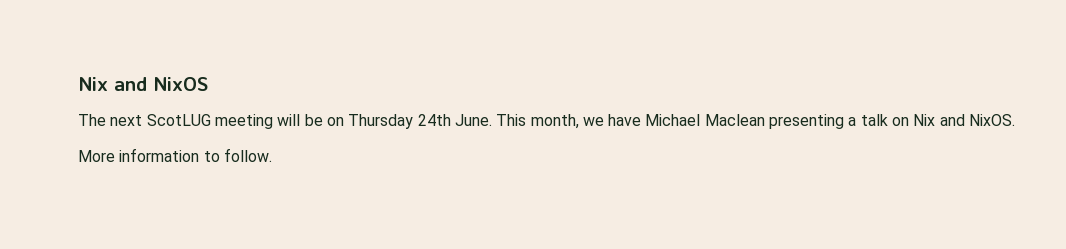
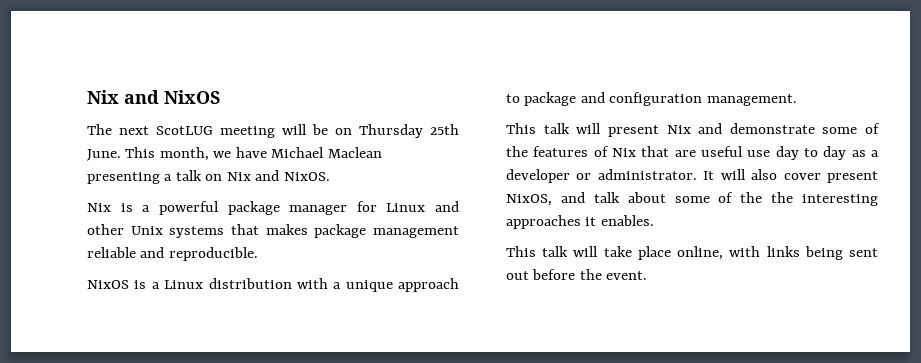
- The next ScotLUG meeting will be on Thursday 24th June.
+ The next ScotLUG meeting will be on Thursday 25th June.
- More information to follow.
+ Nix is a powerful package manager for Linux and other Unix systems that makes package management reliable and reproducible.
+ NixOS is a Linux distribution with a unique approach to package and configuration management.
+ This talk will present Nix and demonstrate some of the features of Nix that are useful use day to day as a developer or administrator. It will also cover present NixOS, and talk about some of the the interesting approaches it enables.
+ This talk will take place online, with links being sent out before the event.

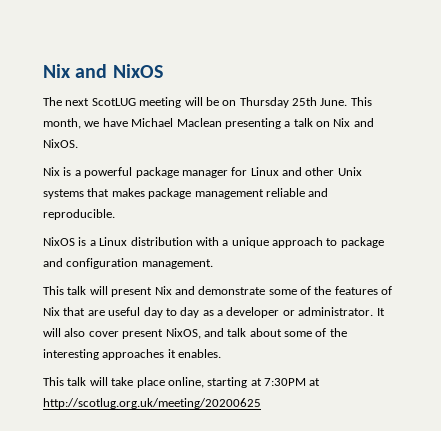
- This talk will present Nix and demonstrate some of the features of Nix that are useful use day to day as a developer or administrator.
+ This talk will present Nix and demonstrate some of the features of Nix that are useful day to day as a developer or administrator.
- It will also cover present NixOS, and talk about some of the the interesting approaches it enables.
+ It will also cover present NixOS, and talk about some of the interesting approaches it enables.
- This talk will take place online, with links being sent out before the event.
+ This talk will take place online, starting at 7:30PM at http://scotlug.org.uk/meeting/20200625

